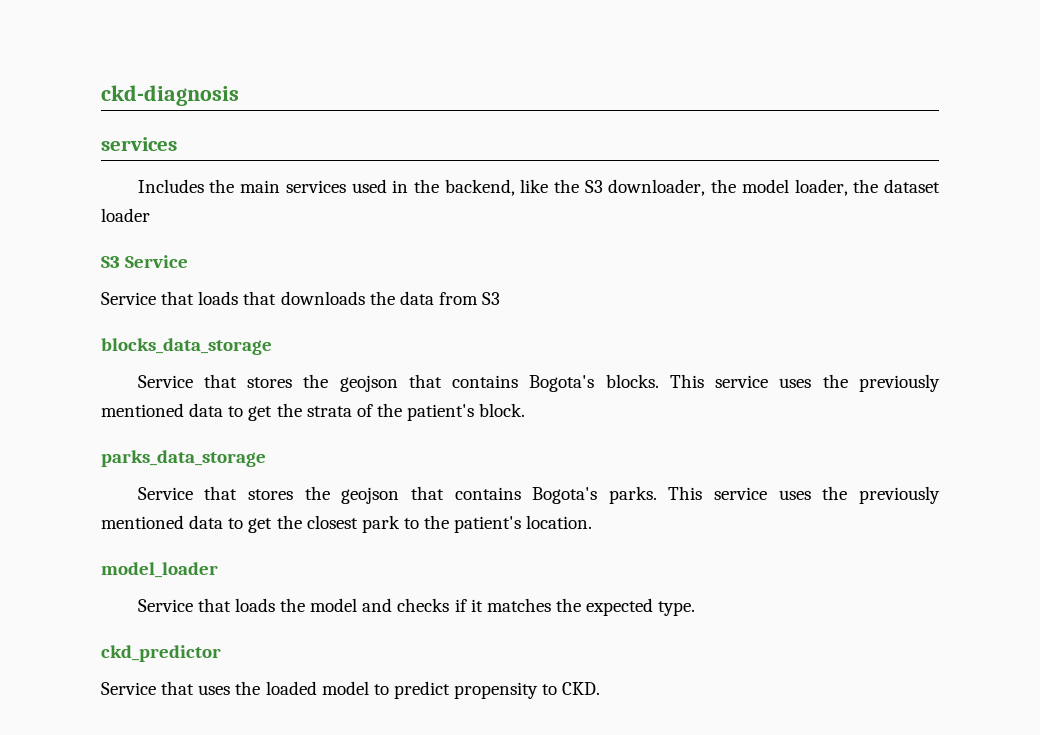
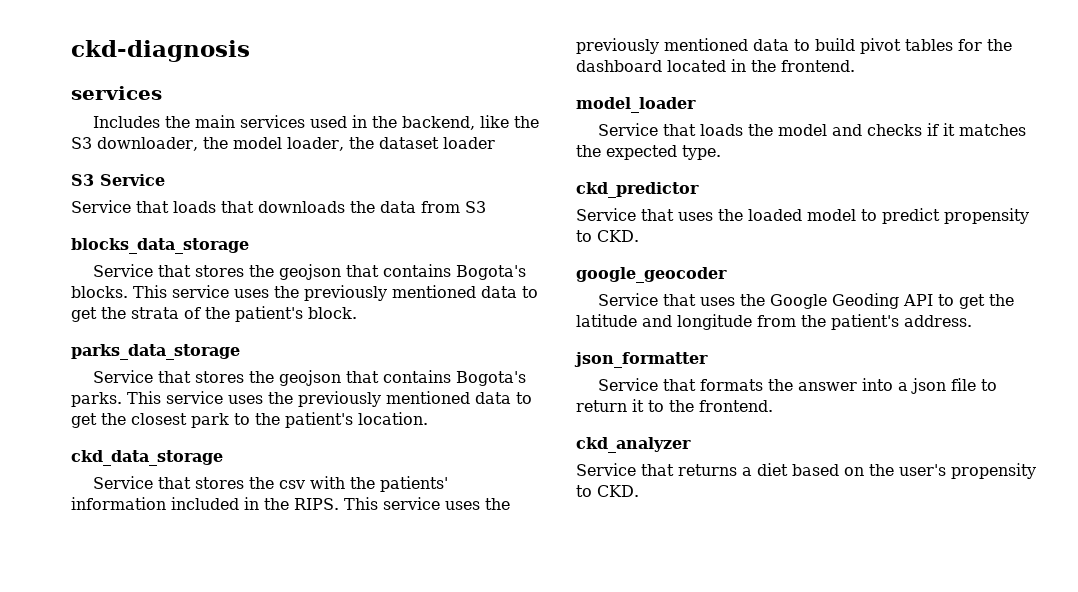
+ ckd_data_storage
+ Service that stores the csv with the patients' information included in the RIPS. This service uses the previously mentioned data to build pivot tables for the dashboard located in the frontend.
+ google_geocoder
+ Service that uses the Google Geoding API to get the latitude and longitude from the patient's address.
+ json_formatter
+ Service that formats the answer into a json file to return it to the frontend.
+ ckd_analyzer
+ Service that returns a diet based on the user's propensity to CKD.

